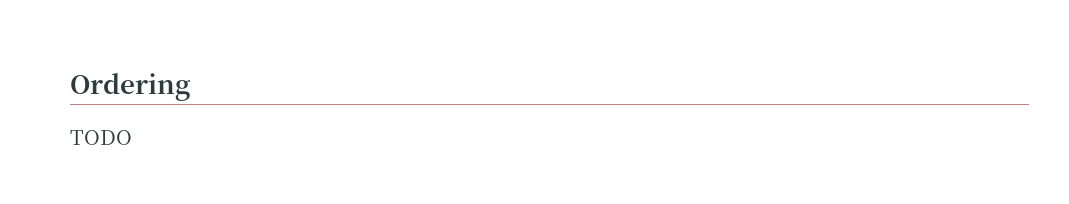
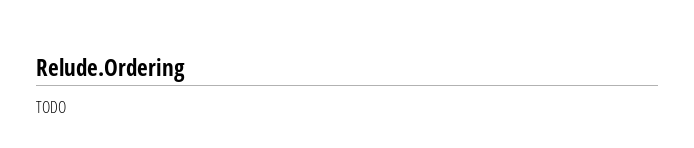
- Ordering
+ Relude.Ordering

